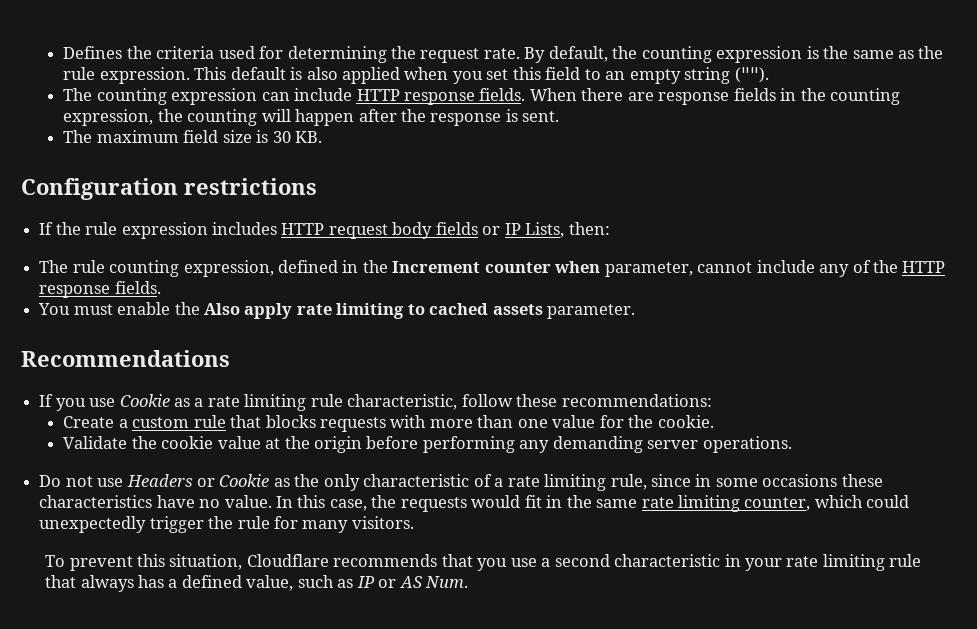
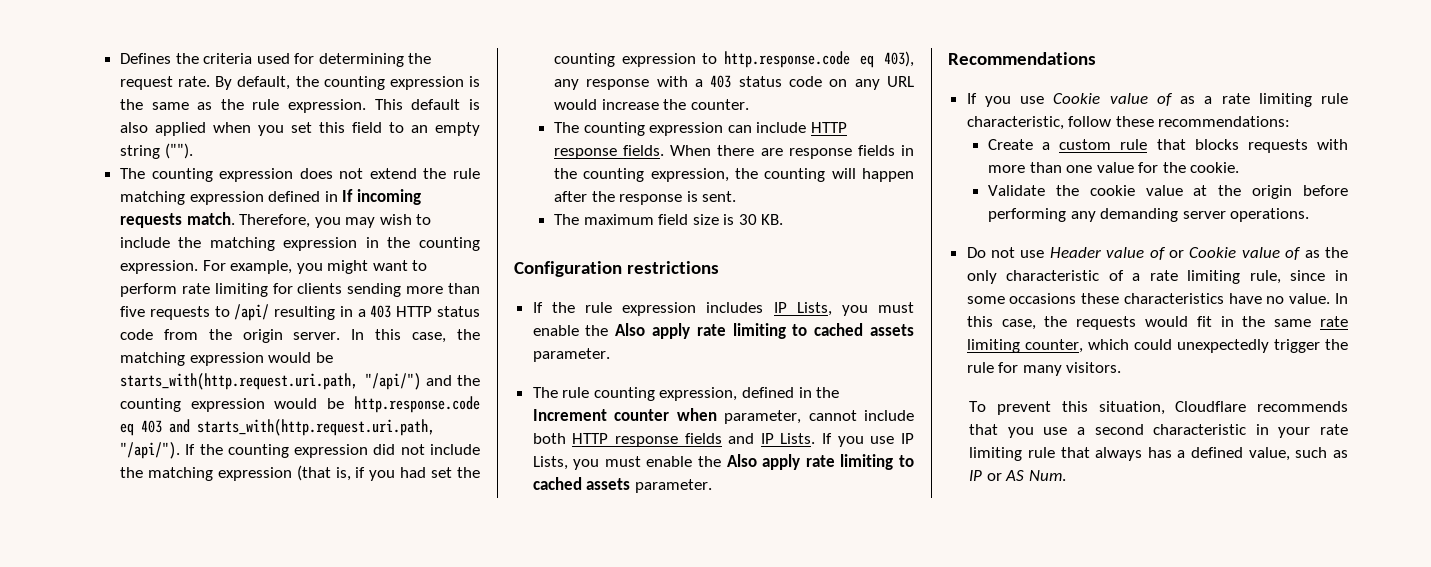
+ The counting expression does not extend the rule matching expression defined in If incoming requests match. Therefore, you may wish to include the matching expression in the counting expression. For example, you might want to perform rate limiting for clients sending more than five requests to /api/ resulting in a 403 HTTP status code from the origin server. In this case, the matching expression would be starts_with(http.request.uri.path, "/api/") and the counting expression would be http.response.code eq 403 and starts_with(http.request.uri.path, "/api/"). If the counting expression did not include the matching expression (that is, if you had set the counting expression to http.response.code eq 403), any response with a 403 status code on any URL would increase the counter.
- If the rule expression includes HTTP request body fields or IP Lists, then:
+ If the rule expression includes IP Lists, you must enable the Also apply rate limiting to cached assets parameter.
- The rule counting expression, defined in the Increment counter when parameter, cannot include any of the HTTP response fields.
- You must enable the Also apply rate limiting to cached assets parameter.
+ The rule counting expression, defined in the Increment counter when parameter, cannot include both HTTP response fields and IP Lists. If you use IP Lists, you must enable the Also apply rate limiting to cached assets parameter.
- If you use Cookie as a rate limiting rule characteristic, follow these recommendations:
+ If you use Cookie value of as a rate limiting rule characteristic, follow these recommendations:
- Do not use Headers or Cookie as the only characteristic of a rate limiting rule, since in some occasions these characteristics have no value.
+ Do not use Header value of or Cookie value of as the only characteristic of a rate limiting rule, since in some occasions these characteristics have no value.

